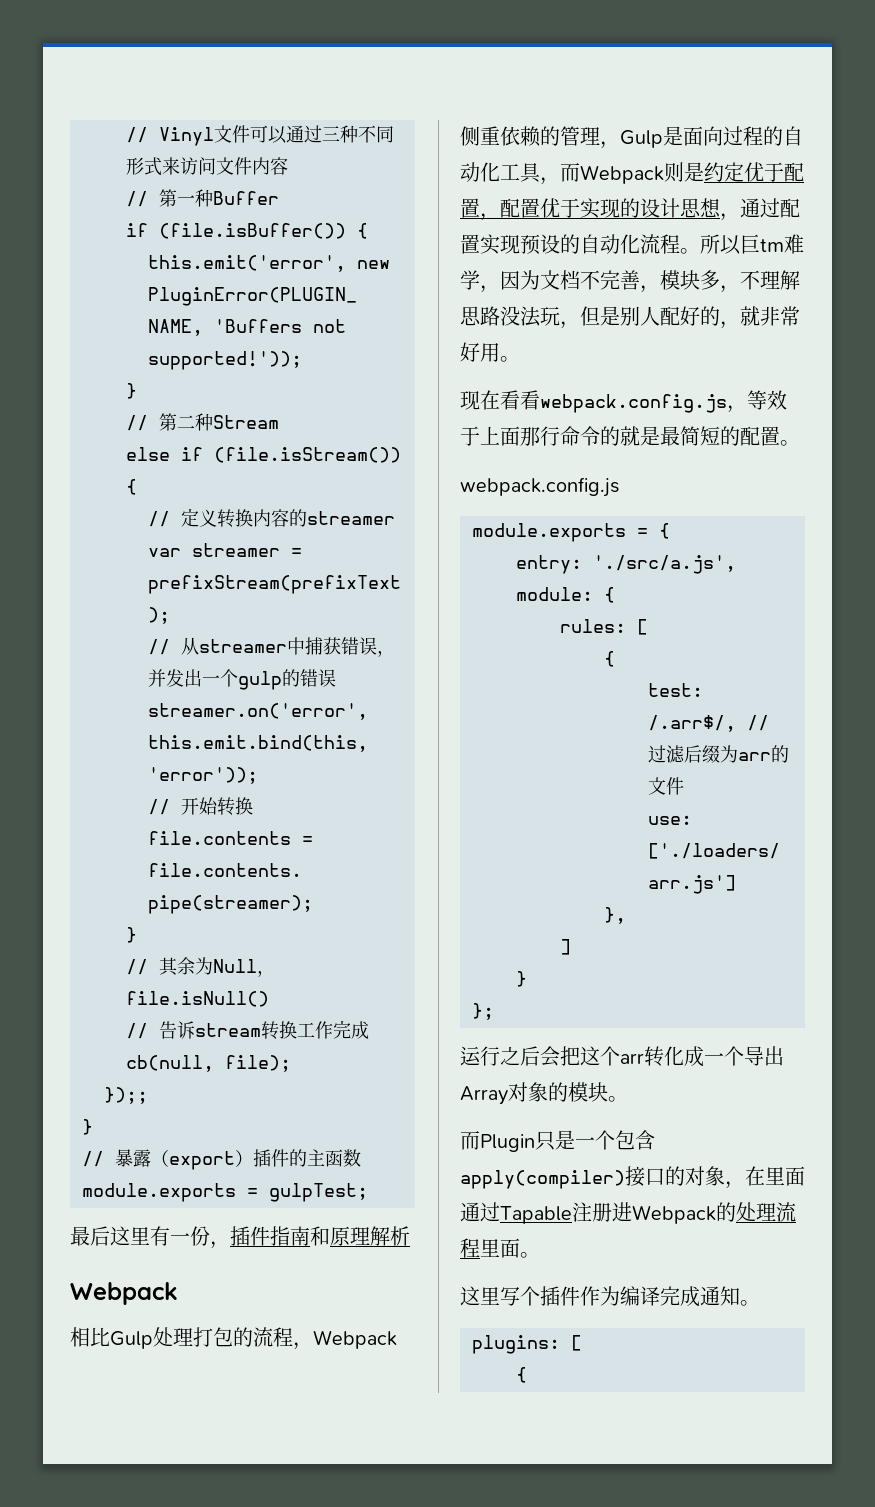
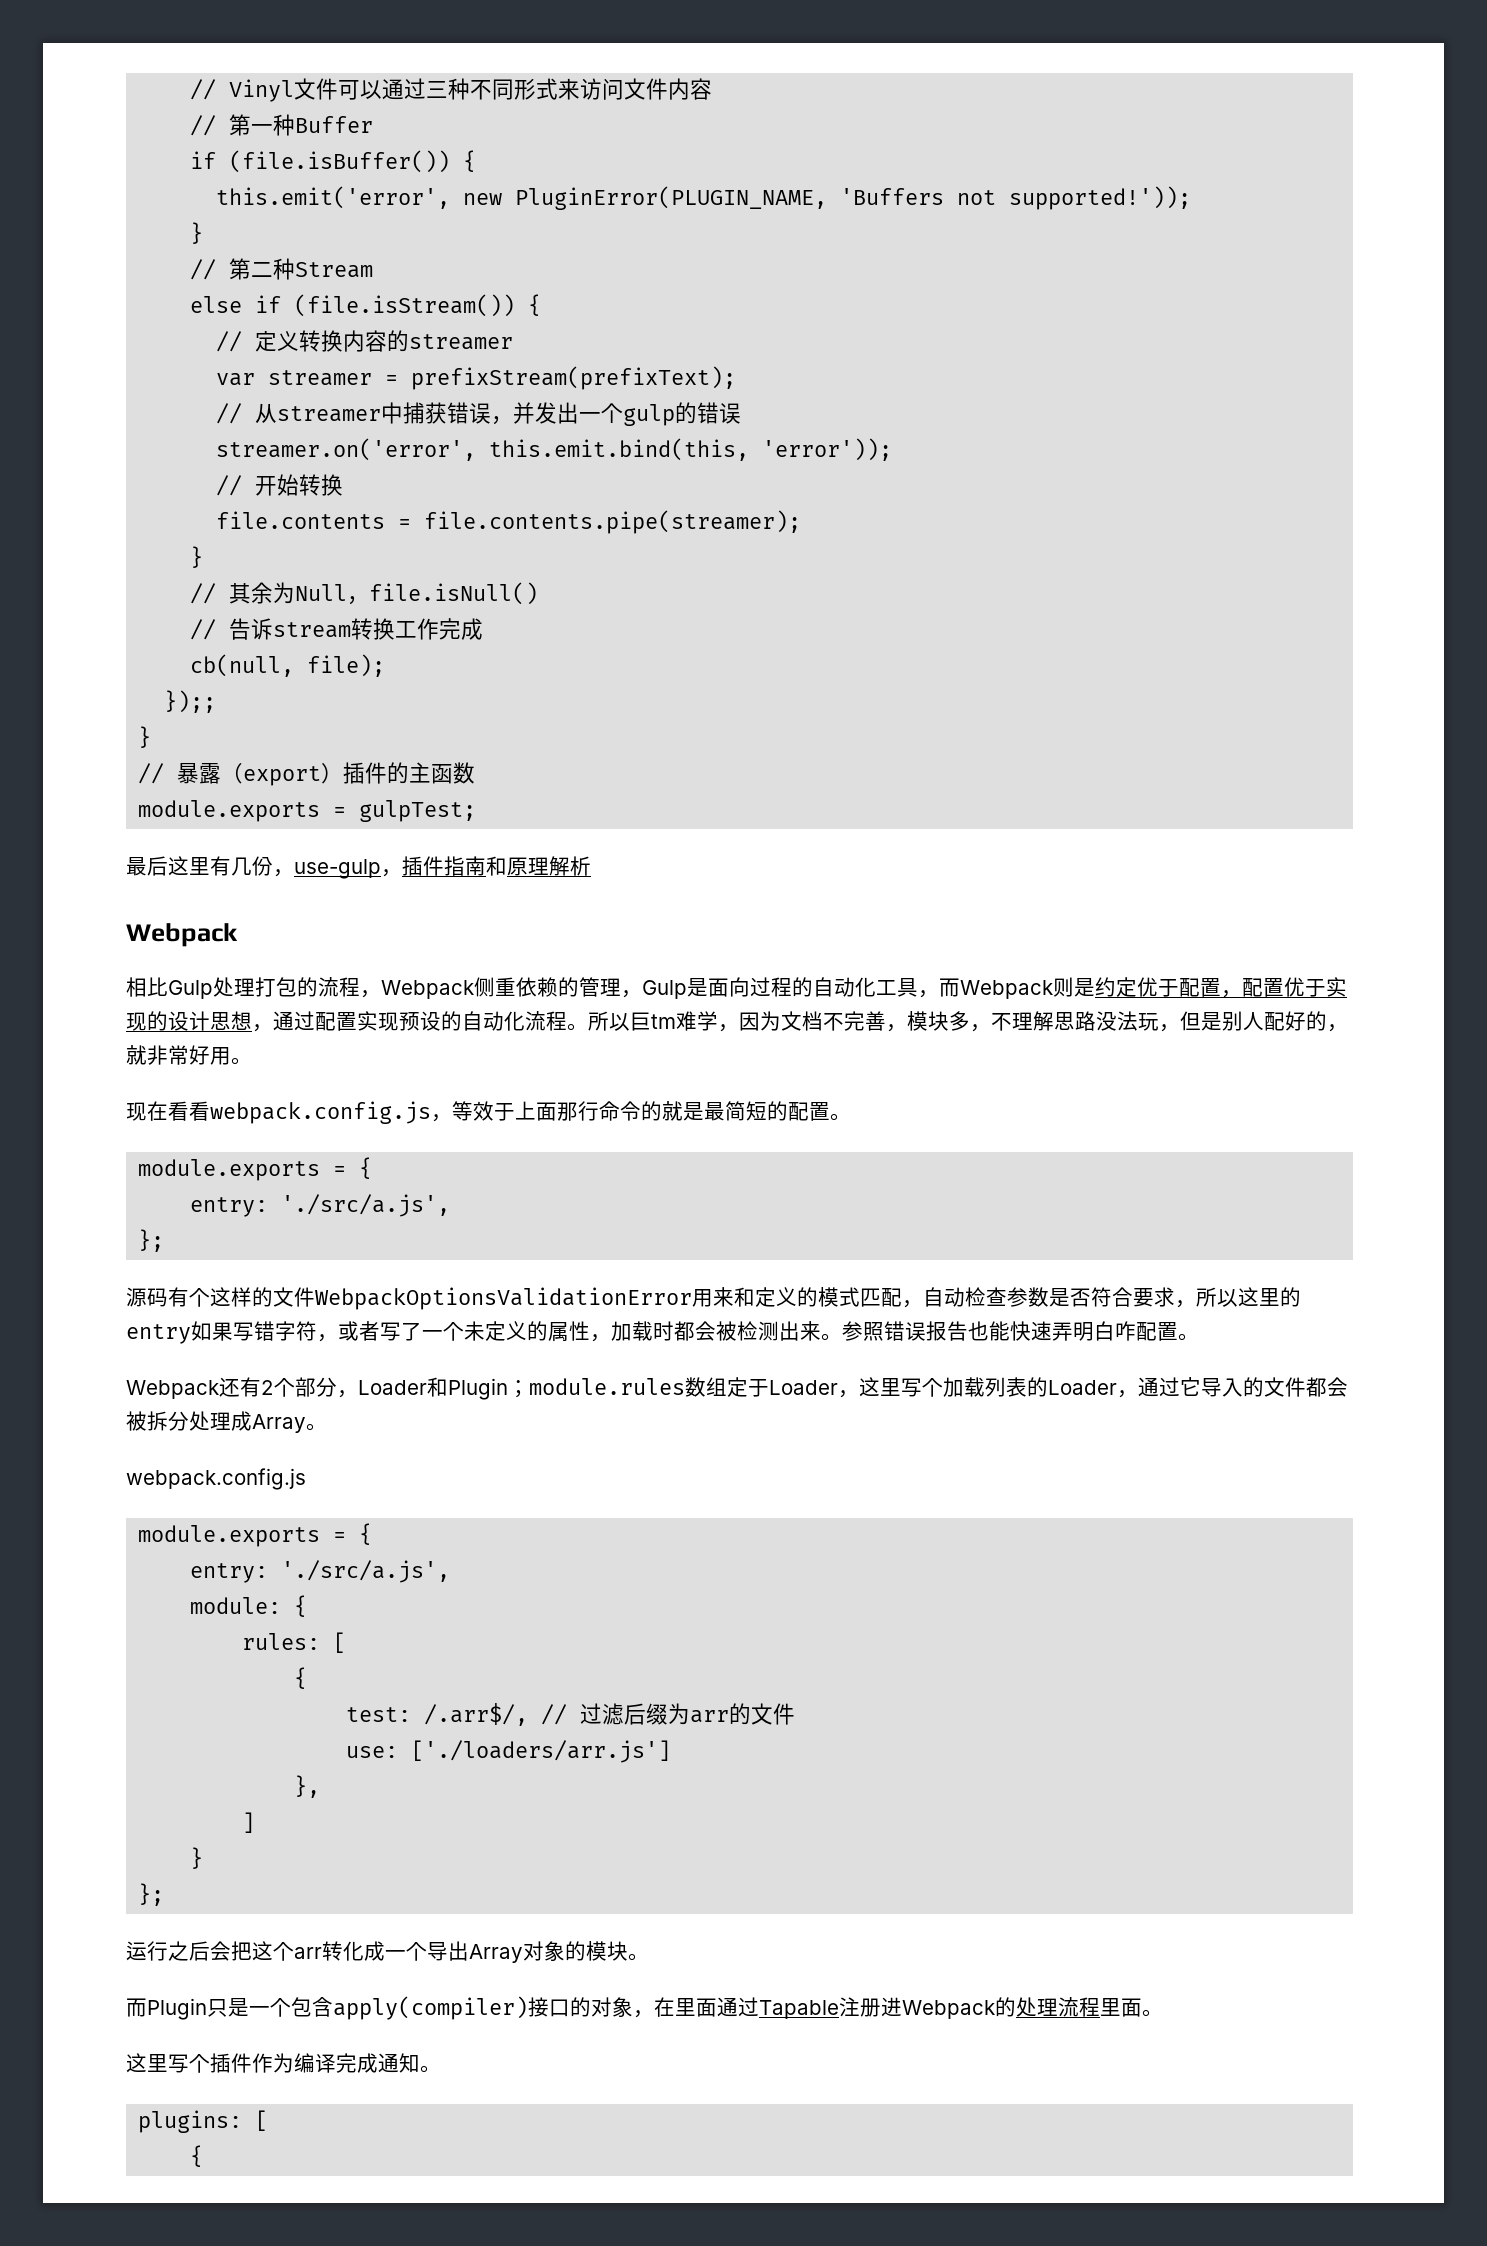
- 最后这里有一份，插件指南和原理解析
+ 最后这里有几份，use-gulp，插件指南和原理解析
  现在看看webpack.config.js，等效于上面那行命令的就是最简短的配置。
+ module.exports = {
+ entry: './src/a.js',
+ };
+ 源码有个这样的文件WebpackOptionsValidationError用来和定义的模式匹配，自动检查参数是否符合要求，所以这里的entry如果写错字符，或者写了一个未定义的属性，加载时都会被检测出来。参照错误报告也能快速弄明白咋配置。
+ Webpack还有2个部分，Loader和Plugin；module.rules数组定于Loader，这里写个加载列表的Loader，通过它导入的文件都会被拆分处理成Array。

